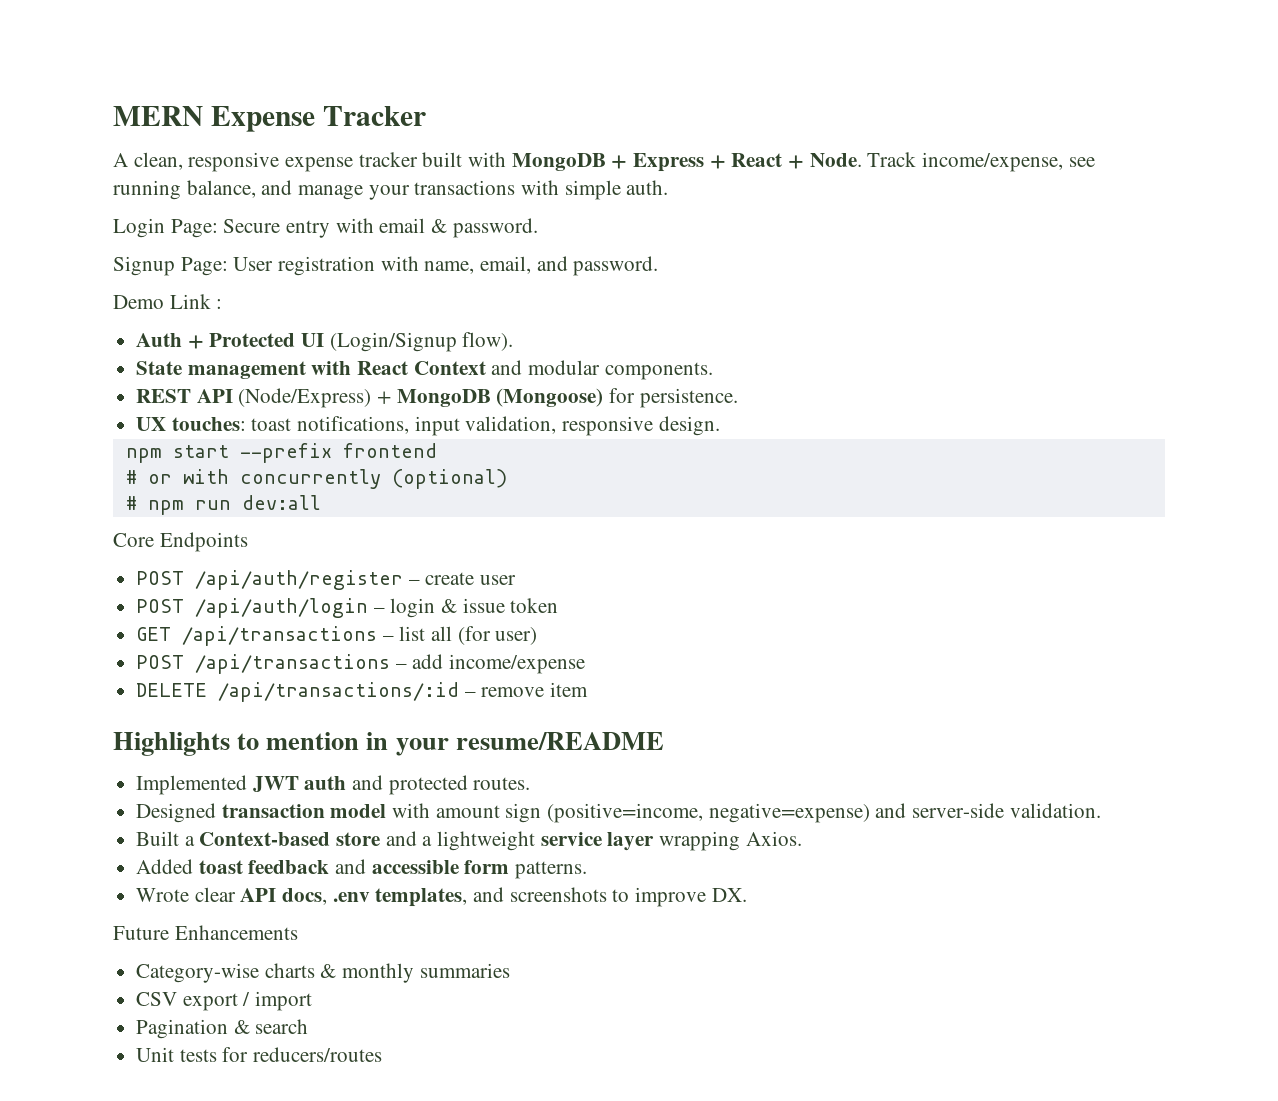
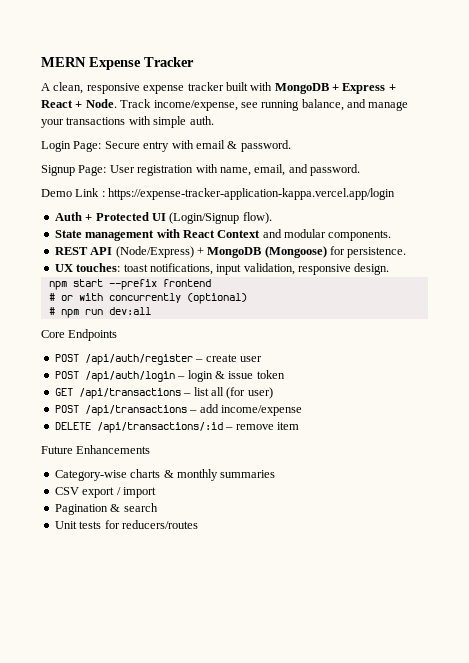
- Demo Link :
+ Demo Link : https://expense-tracker-application-kappa.vercel.app/login
- Highlights to mention in your resume/README
- Implemented JWT auth and protected routes.
- Designed transaction model with amount sign (positive=income, negative=expense) and server-side validation.
- Built a Context-based store and a lightweight service layer wrapping Axios.
- Added toast feedback and accessible form patterns.
- Wrote clear API docs, .env templates, and screenshots to improve DX.

